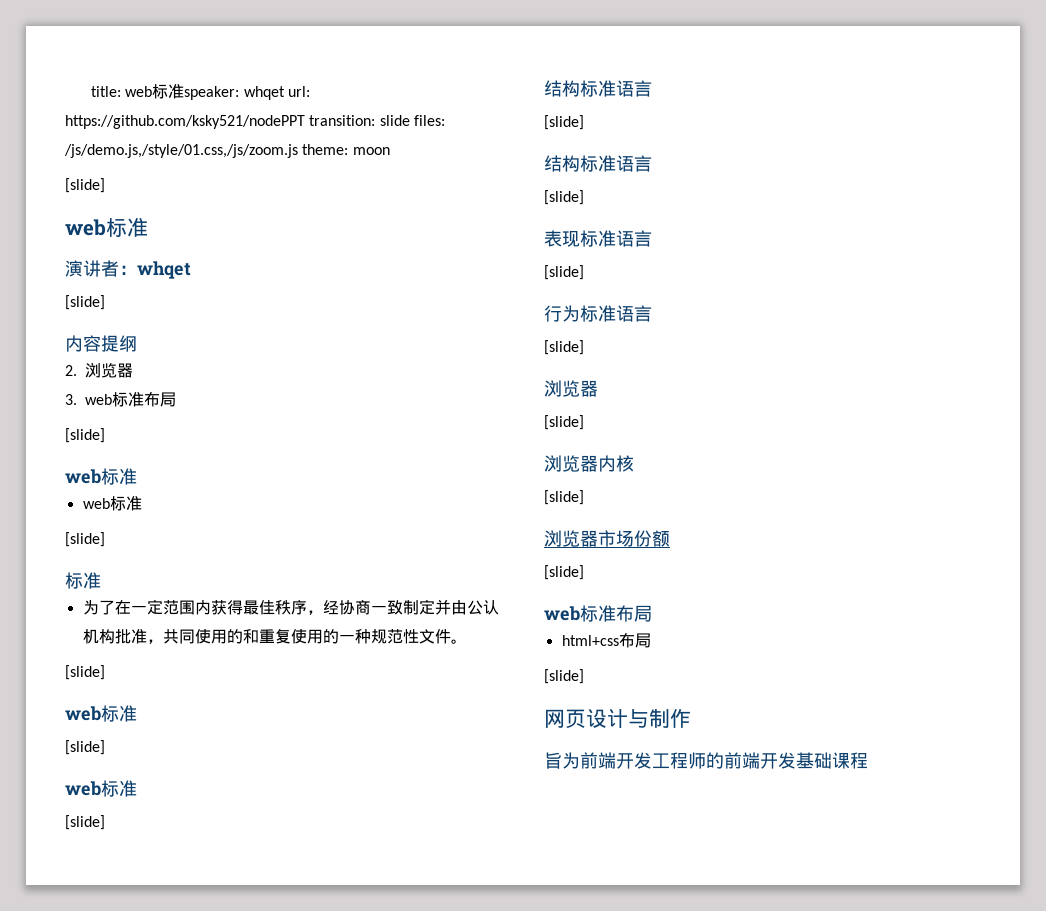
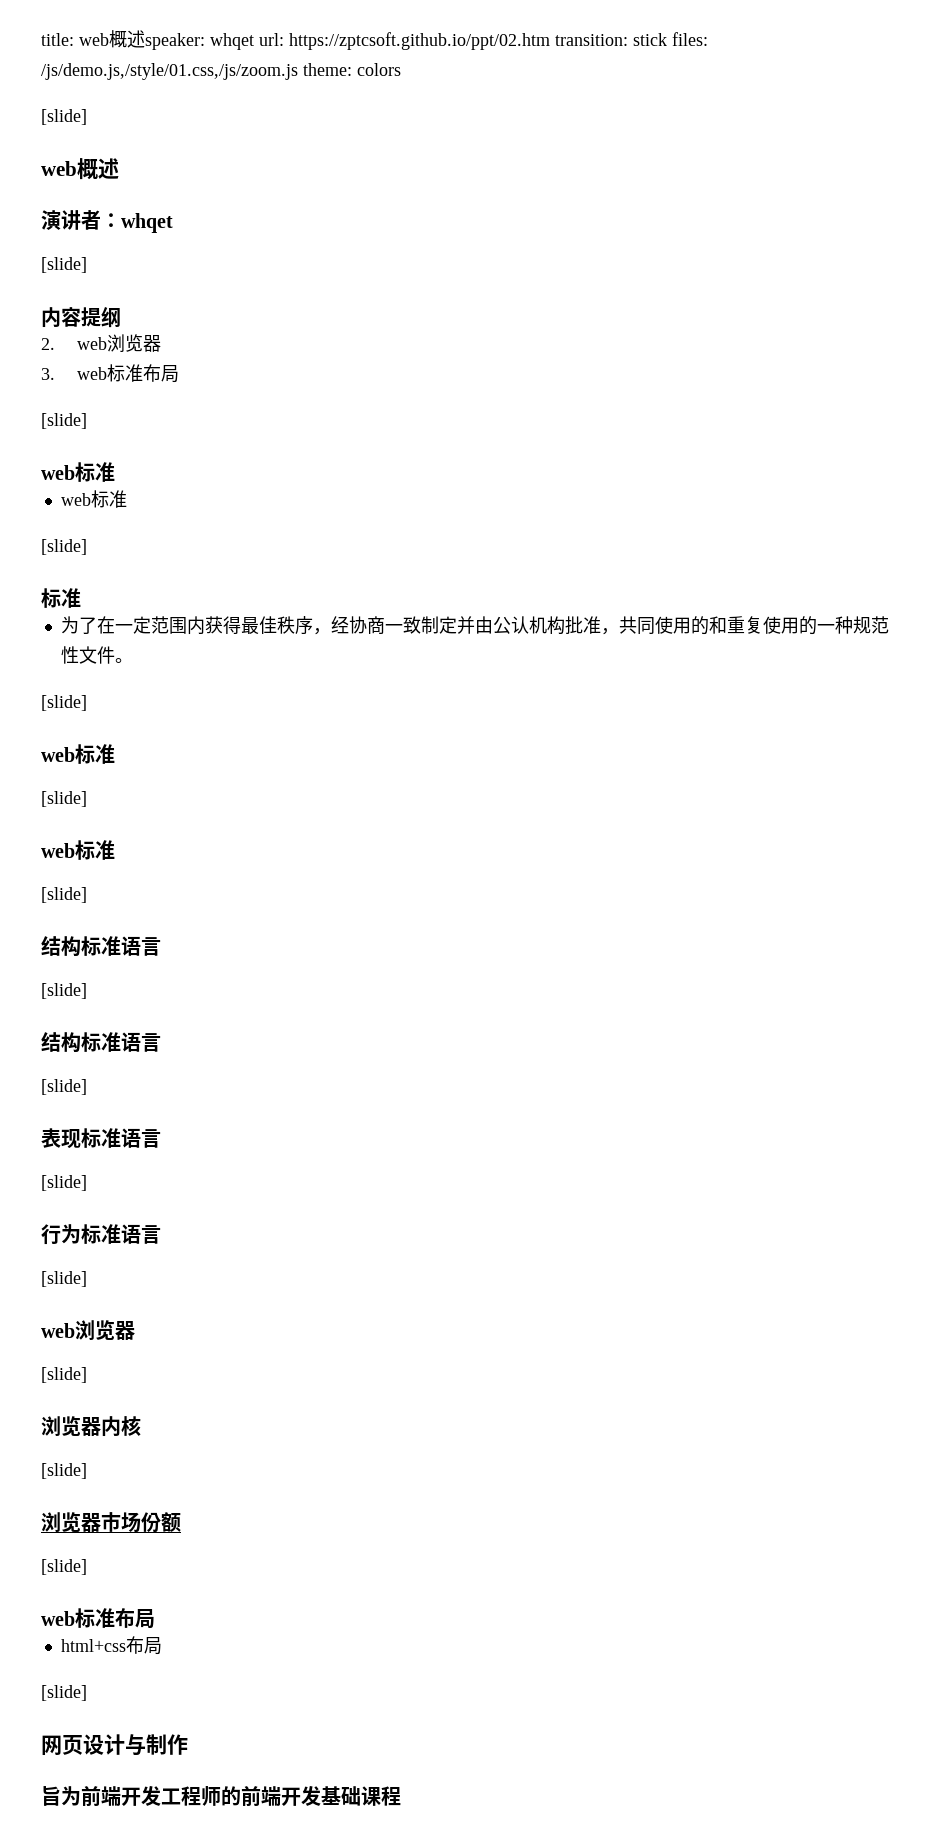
- title: web标准speaker: whqet url: https://github.com/ksky521/nodePPT transition: slide files: /js/demo.js,/style/01.css,/js/zoom.js theme: moon
+ title: web概述speaker: whqet url: https://zptcsoft.github.io/ppt/02.htm transition: stick files: /js/demo.js,/style/01.css,/js/zoom.js theme: colors
  [slide]
- web标准
+ web概述
- 2.浏览器
+ 2. web浏览器
  行为标准语言
  [slide]
- 浏览器
+ web浏览器

